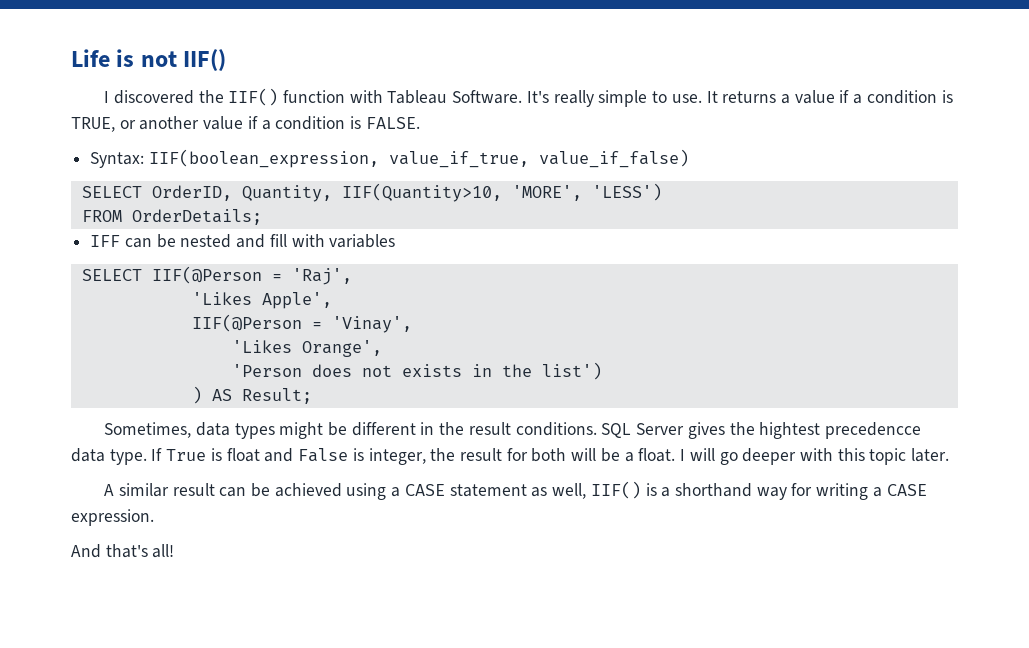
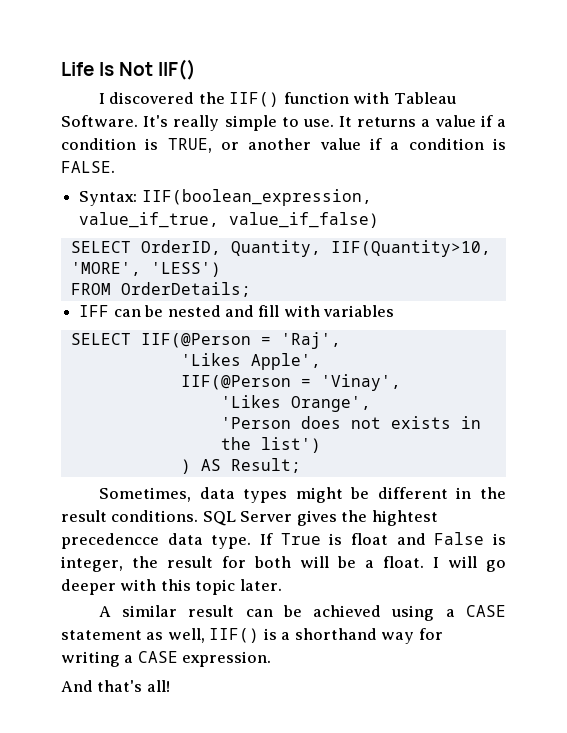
- Life is not IIF()
+ Life Is Not IIF()

